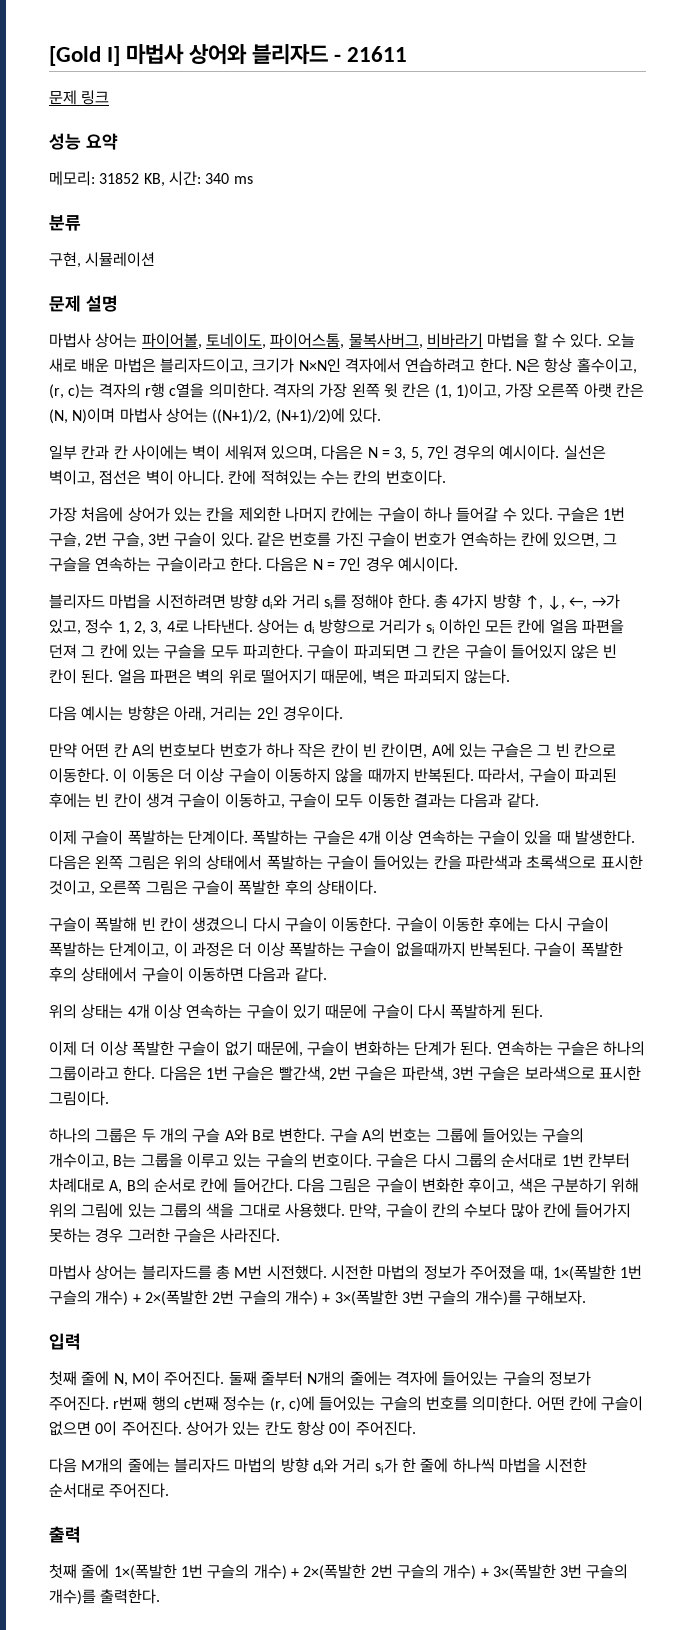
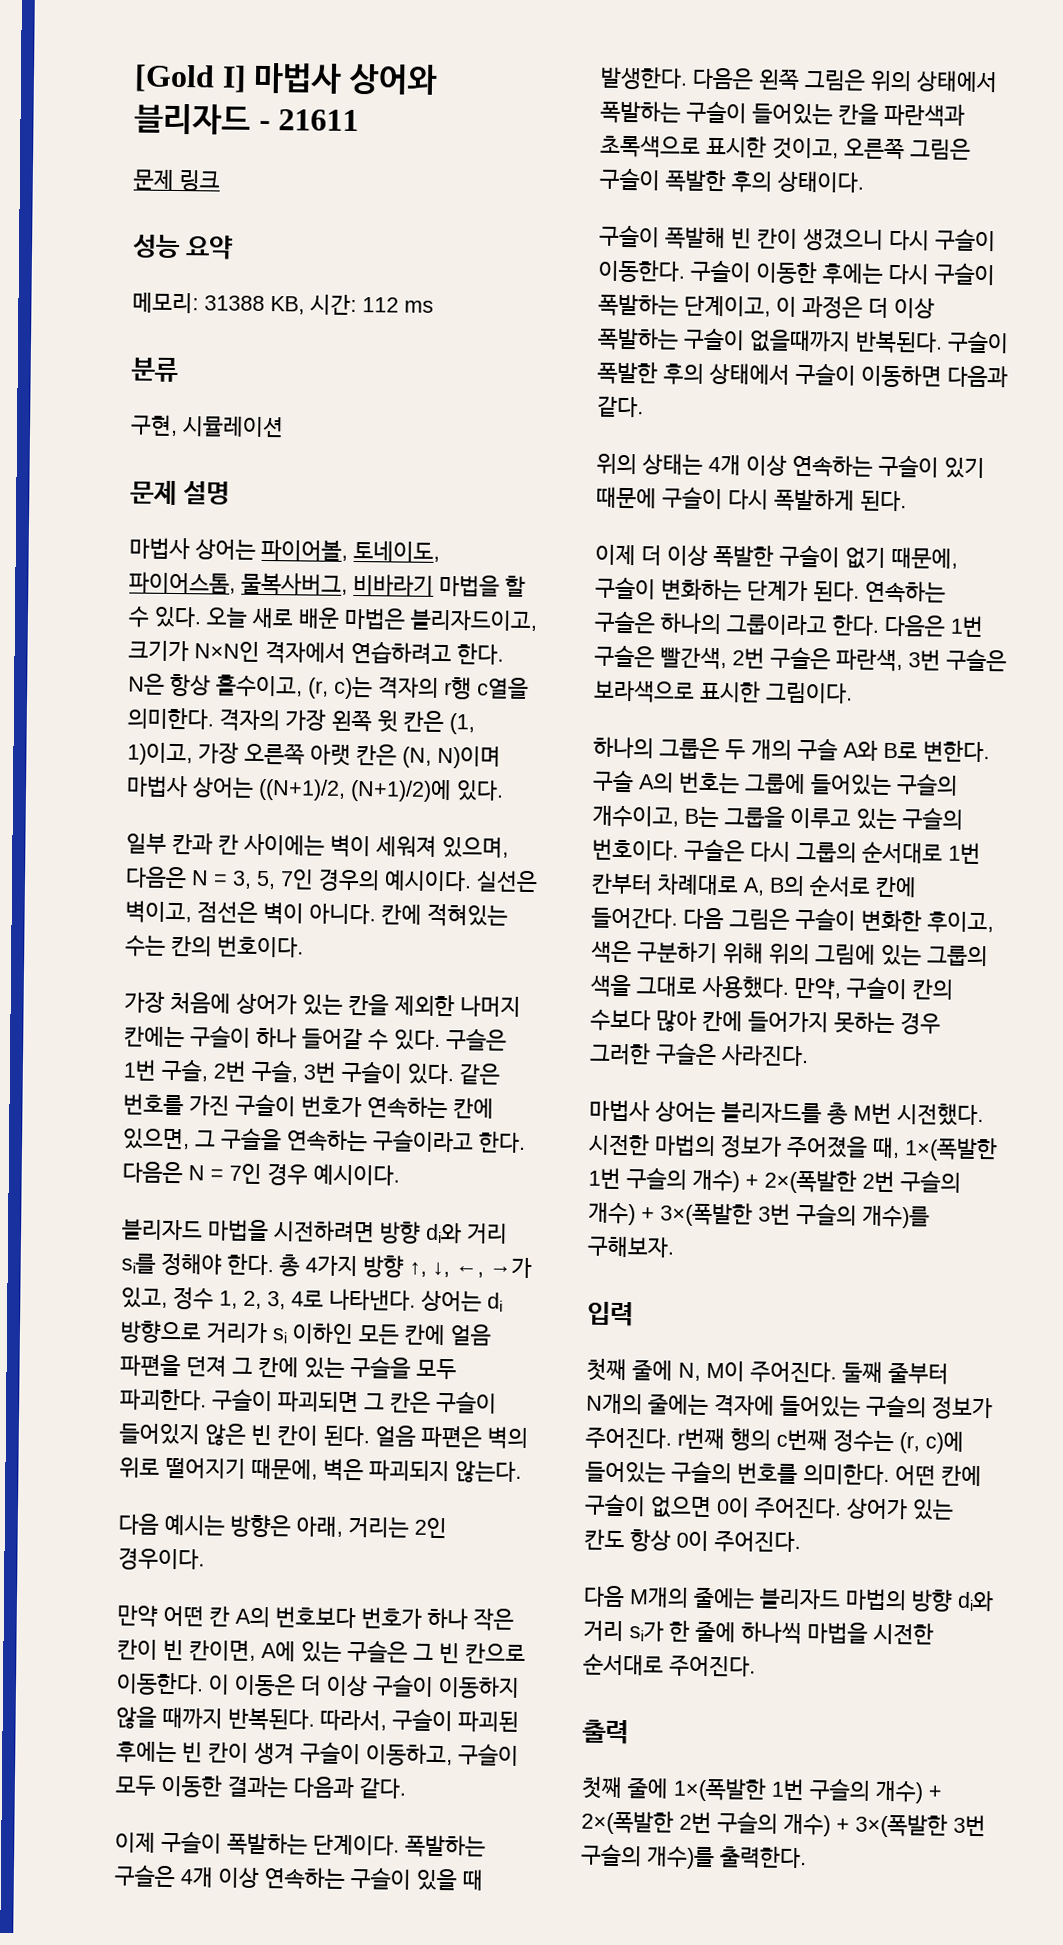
- 메모리: 31852 KB, 시간: 340 ms
+ 메모리: 31388 KB, 시간: 112 ms

